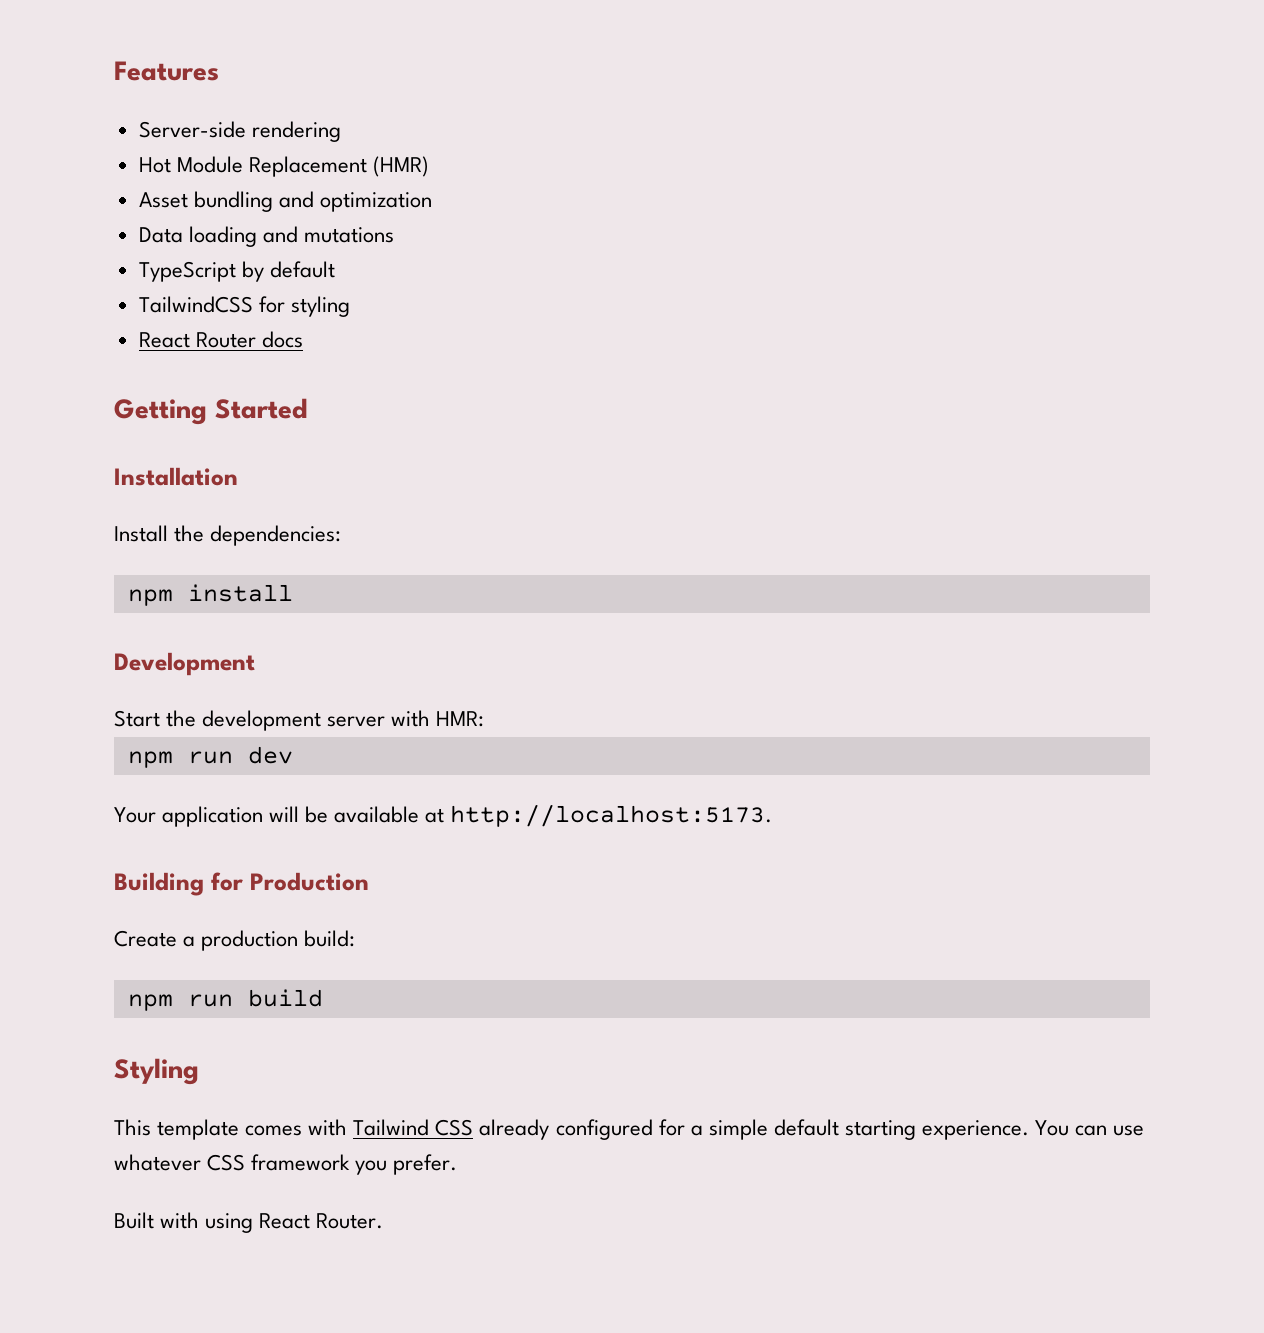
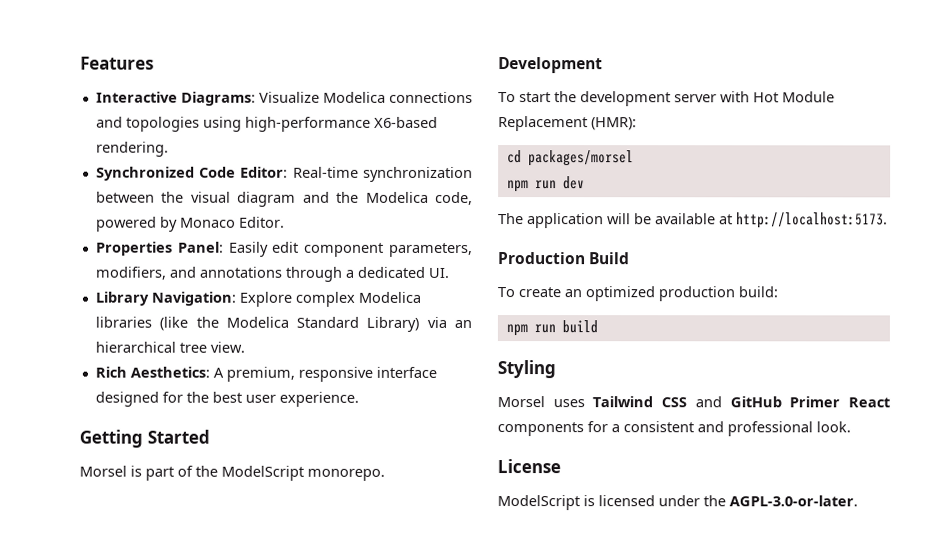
- Server-side rendering
- Hot Module Replacement (HMR)
- Asset bundling and optimization
- Data loading and mutations
- TypeScript by default
- TailwindCSS for styling
- React Router docs
+ Interactive Diagrams: Visualize Modelica connections and topologies using high-performance X6-based rendering.
+ Synchronized Code Editor: Real-time synchronization between the visual diagram and the Modelica code, powered by Monaco Editor.
+ Properties Panel: Easily edit component parameters, modifiers, and annotations through a dedicated UI.
+ Library Navigation: Explore complex Modelica libraries (like the Modelica Standard Library) via an hierarchical tree view.
+ Rich Aesthetics: A premium, responsive interface designed for the best user experience.
  Getting Started
- Installation
- Install the dependencies:
- npm install
+ Morsel is part of the ModelScript monorepo.
- Start the development server with HMR:
+ To start the development server with Hot Module Replacement (HMR):
+ cd packages/morsel
- Your application will be available at http://localhost:5173.
+ The application will be available at http://localhost:5173.
- Building for Production
- Create a production build:
+ Production Build
+ To create an optimized production build:
- This template comes with Tailwind CSS already configured for a simple default starting experience. You can use whatever CSS framework you prefer.
- Built with using React Router.
+ Morsel uses Tailwind CSS and GitHub Primer React components for a consistent and professional look.
+ License
+ ModelScript is licensed under the AGPL-3.0-or-later.

